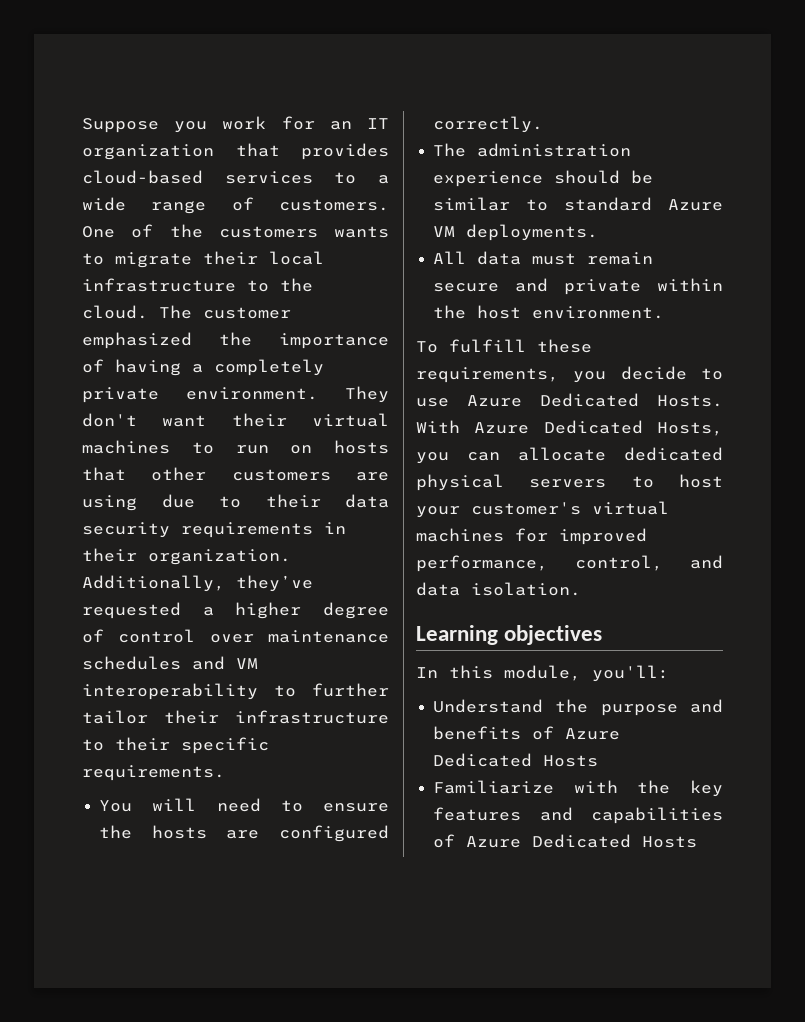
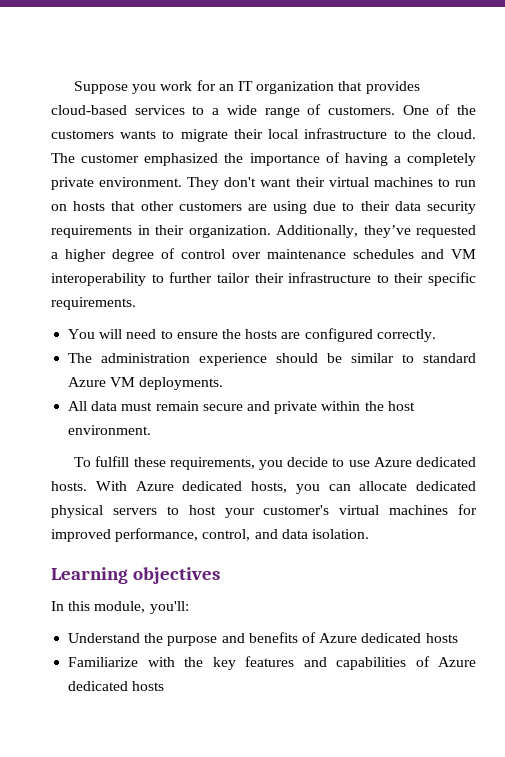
- To fulfill these requirements, you decide to use Azure Dedicated Hosts. With Azure Dedicated Hosts, you can allocate dedicated physical servers to host your customer's virtual machines for improved performance, control, and data isolation.
+ To fulfill these requirements, you decide to use Azure dedicated hosts. With Azure dedicated hosts, you can allocate dedicated physical servers to host your customer's virtual machines for improved performance, control, and data isolation.
- Understand the purpose and benefits of Azure Dedicated Hosts
+ Understand the purpose and benefits of Azure dedicated hosts
- Familiarize with the key features and capabilities of Azure Dedicated Hosts
+ Familiarize with the key features and capabilities of Azure dedicated hosts

